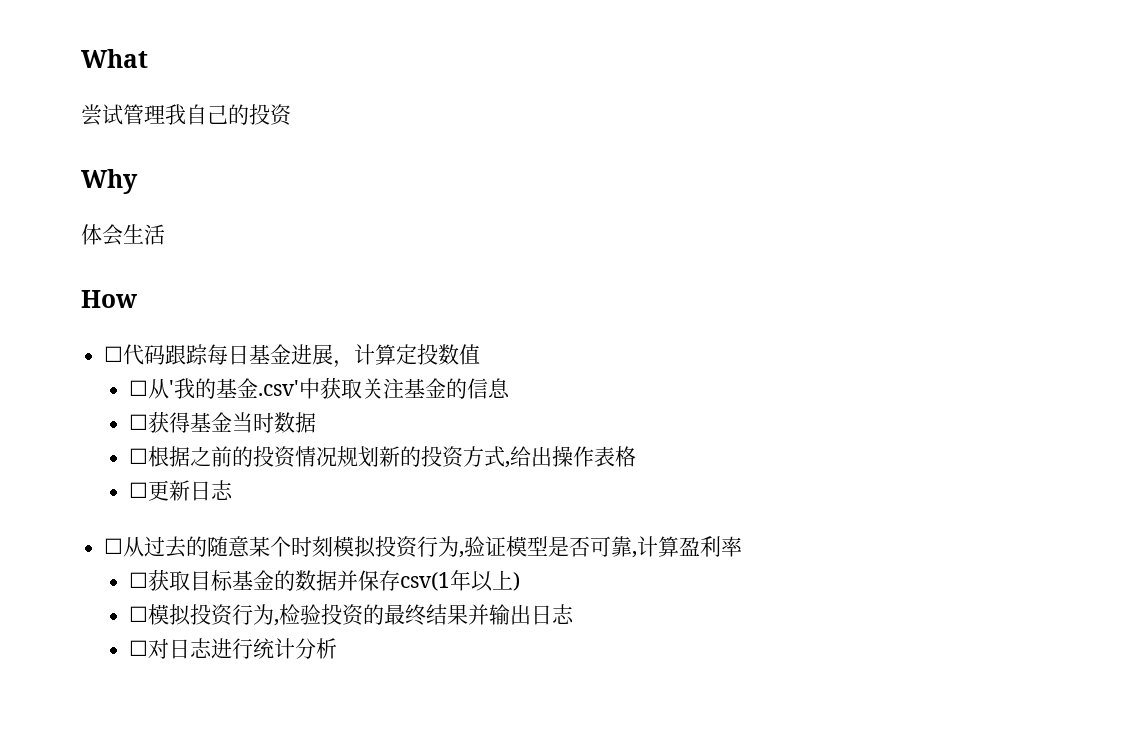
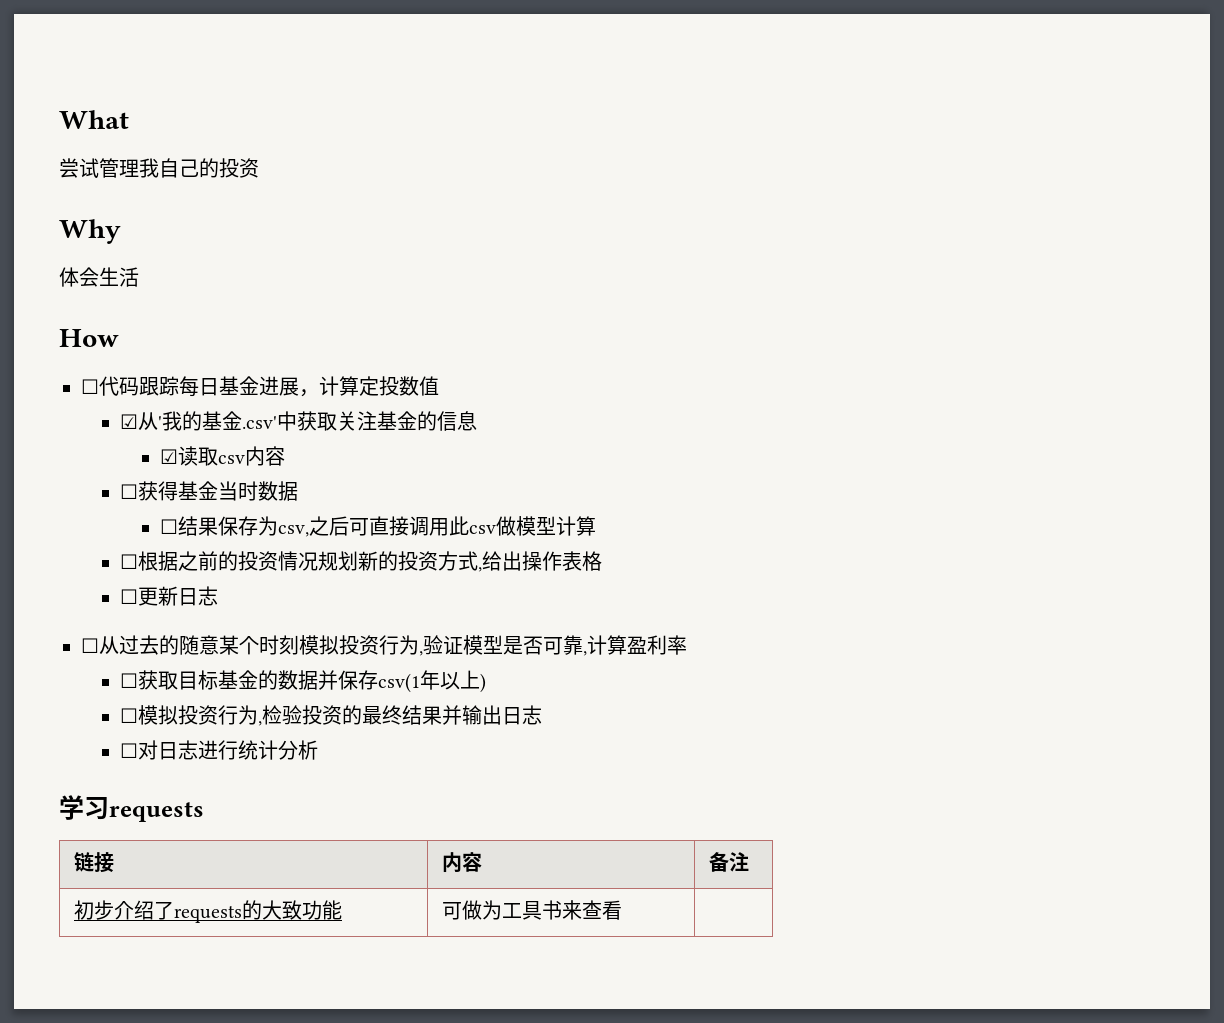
- ☐从'我的基金.csv'中获取关注基金的信息
+ ☑从'我的基金.csv'中获取关注基金的信息
+ ☑读取csv内容
+ ☐结果保存为csv,之后可直接调用此csv做模型计算
+ 学习requests
+ 链接 | 内容 | 备注
+ 初步介绍了requests的大致功能 | 可做为工具书来查看 |

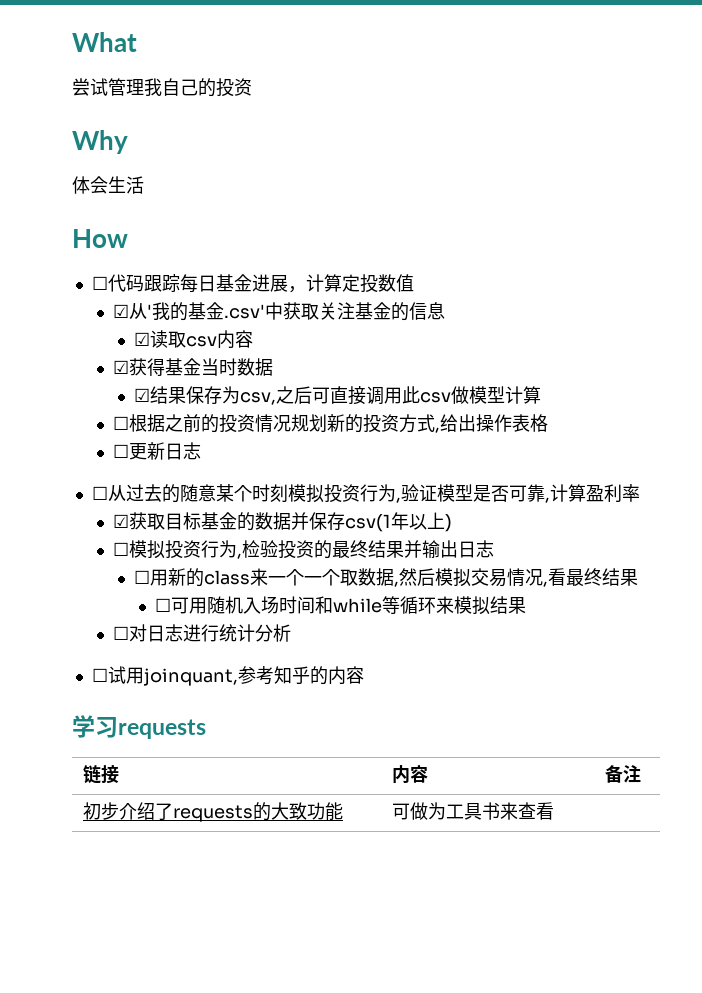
- ☐获得基金当时数据
+ ☑获得基金当时数据
- ☐结果保存为csv,之后可直接调用此csv做模型计算
+ ☑结果保存为csv,之后可直接调用此csv做模型计算
- ☐获取目标基金的数据并保存csv(1年以上)
+ ☑获取目标基金的数据并保存csv(1年以上)
+ ☐用新的class来一个一个取数据,然后模拟交易情况,看最终结果
+ ☐可用随机入场时间和while等循环来模拟结果
+ ☐试用joinquant,参考知乎的内容

